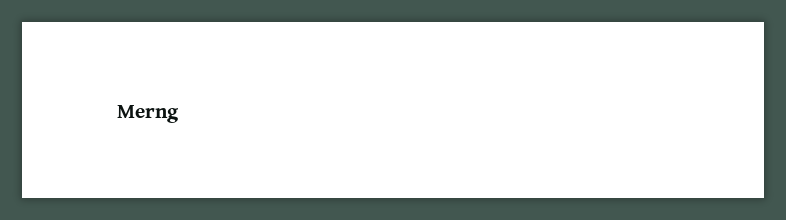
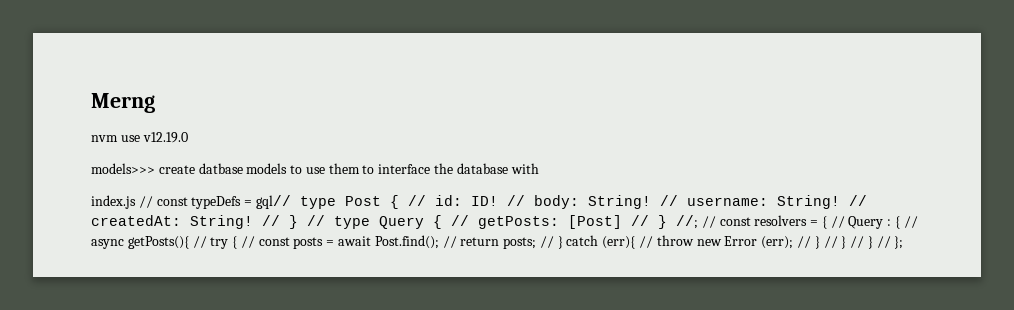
+ nvm use v12.19.0
+ models>>> create datbase models to use them to interface the database with
+ index.js // const typeDefs = gql// type Post { // id: ID! // body: String! // username: String! // createdAt: String! // } // type Query { // getPosts: [Post] // } //; // const resolvers = { // Query : { // async getPosts(){ // try { // const posts = await Post.find(); // return posts; // } catch (err){ // throw new Error (err); // } // } // } // };

